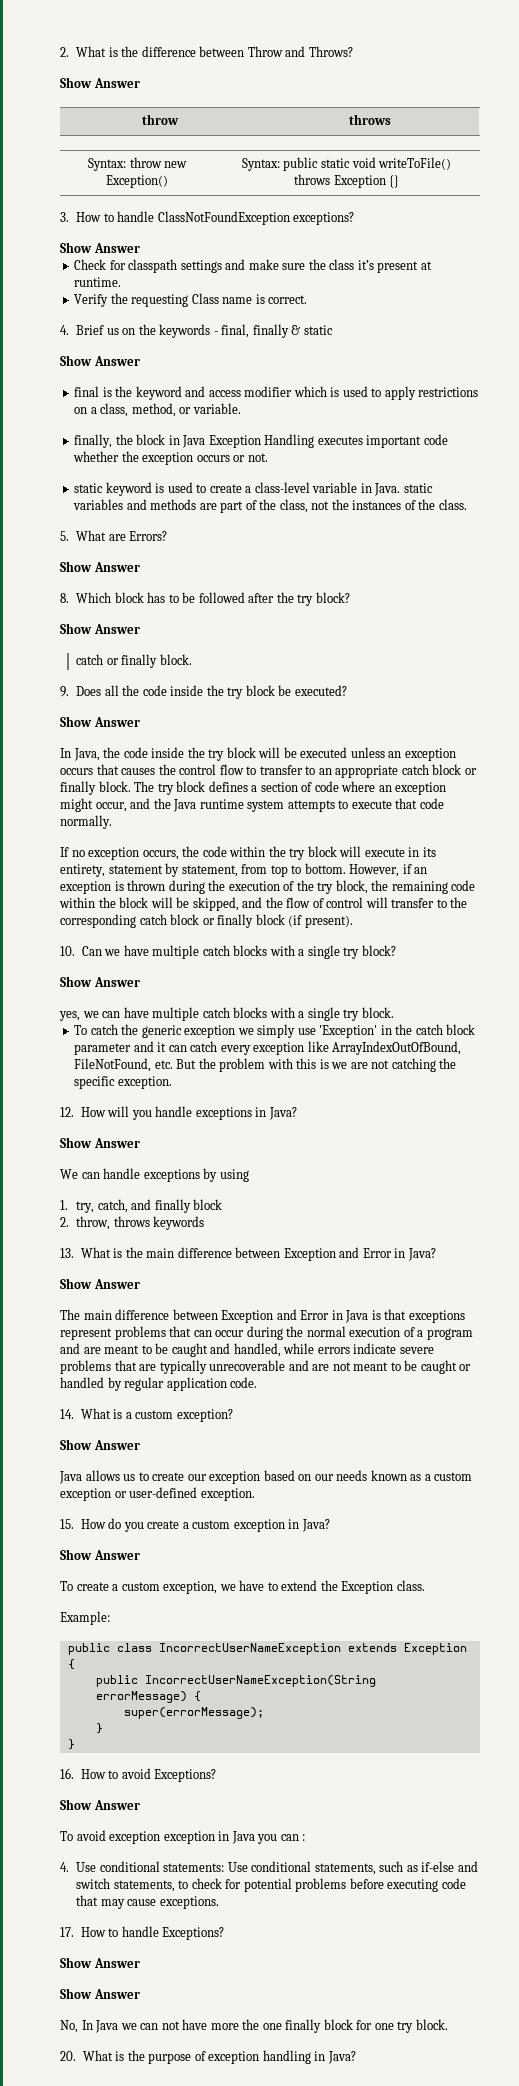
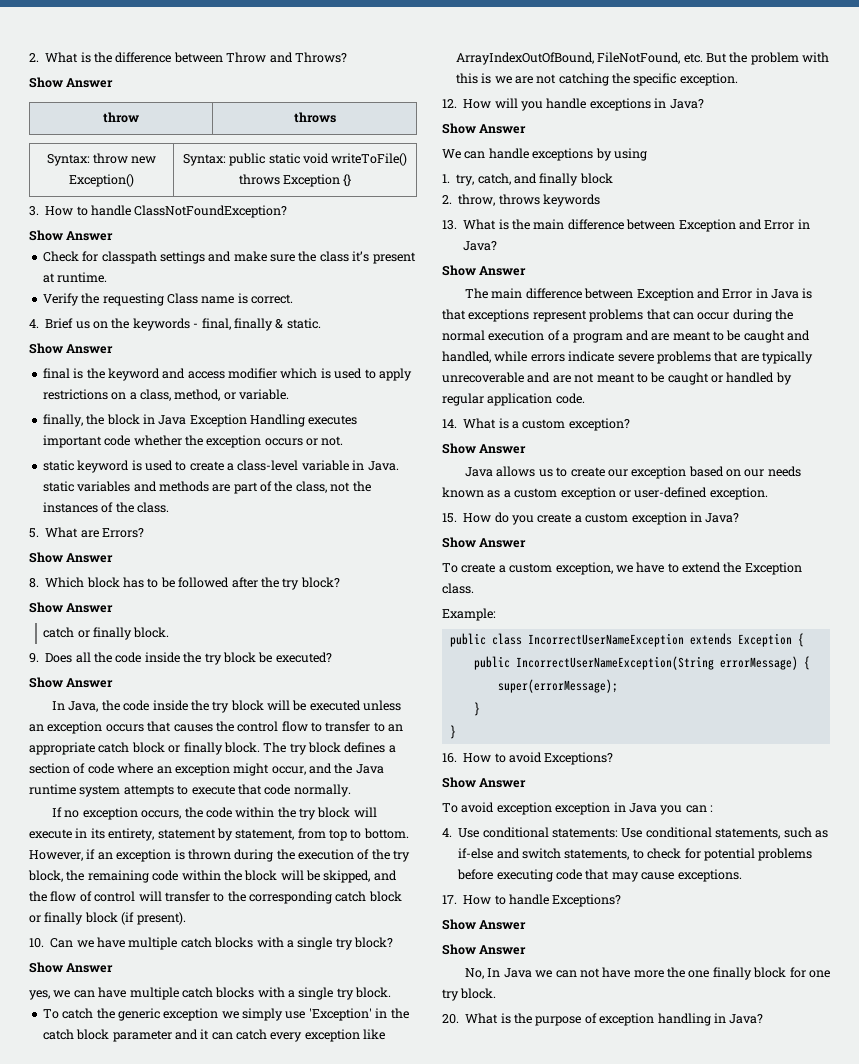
- 3. How to handle ClassNotFoundException exceptions?
+ 3. How to handle ClassNotFoundException?
- 4. Brief us on the keywords - final, finally & static
+ 4. Brief us on the keywords - final, finally & static.

